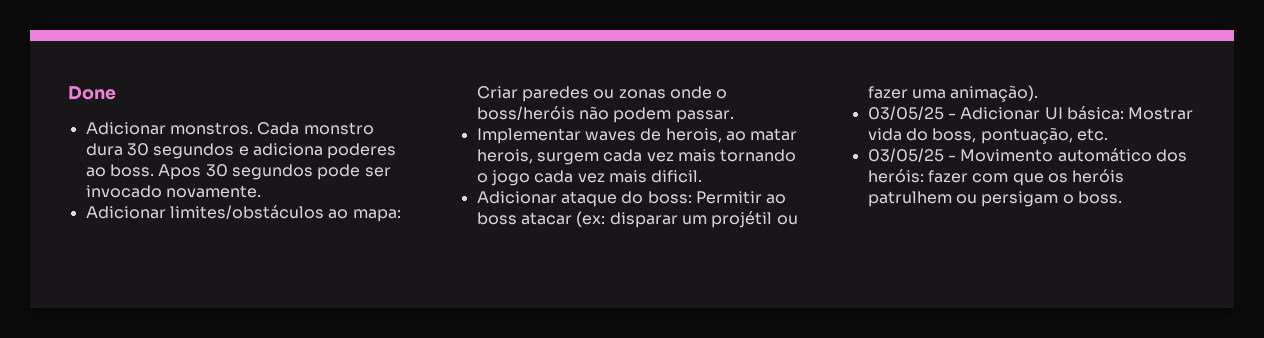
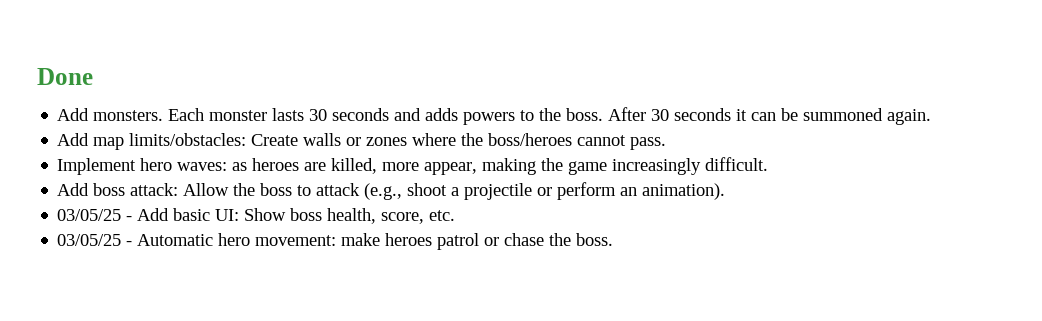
- Adicionar monstros. Cada monstro dura 30 segundos e adiciona poderes ao boss. Apos 30 segundos pode ser invocado novamente.
- Adicionar limites/obstáculos ao mapa: Criar paredes ou zonas onde o boss/heróis não podem passar.
- Implementar waves de herois, ao matar herois, surgem cada vez mais tornando o jogo cada vez mais dificil.
- Adicionar ataque do boss: Permitir ao boss atacar (ex: disparar um projétil ou fazer uma animação).
- 03/05/25 - Adicionar UI básica: Mostrar vida do boss, pontuação, etc.
- 03/05/25 - Movimento automático dos heróis: fazer com que os heróis patrulhem ou persigam o boss.
+ Add monsters. Each monster lasts 30 seconds and adds powers to the boss. After 30 seconds it can be summoned again.
+ Add map limits/obstacles: Create walls or zones where the boss/heroes cannot pass.
+ Implement hero waves: as heroes are killed, more appear, making the game increasingly difficult.
+ Add boss attack: Allow the boss to attack (e.g., shoot a projectile or perform an animation).
+ 03/05/25 - Add basic UI: Show boss health, score, etc.
+ 03/05/25 - Automatic hero movement: make heroes patrol or chase the boss.

